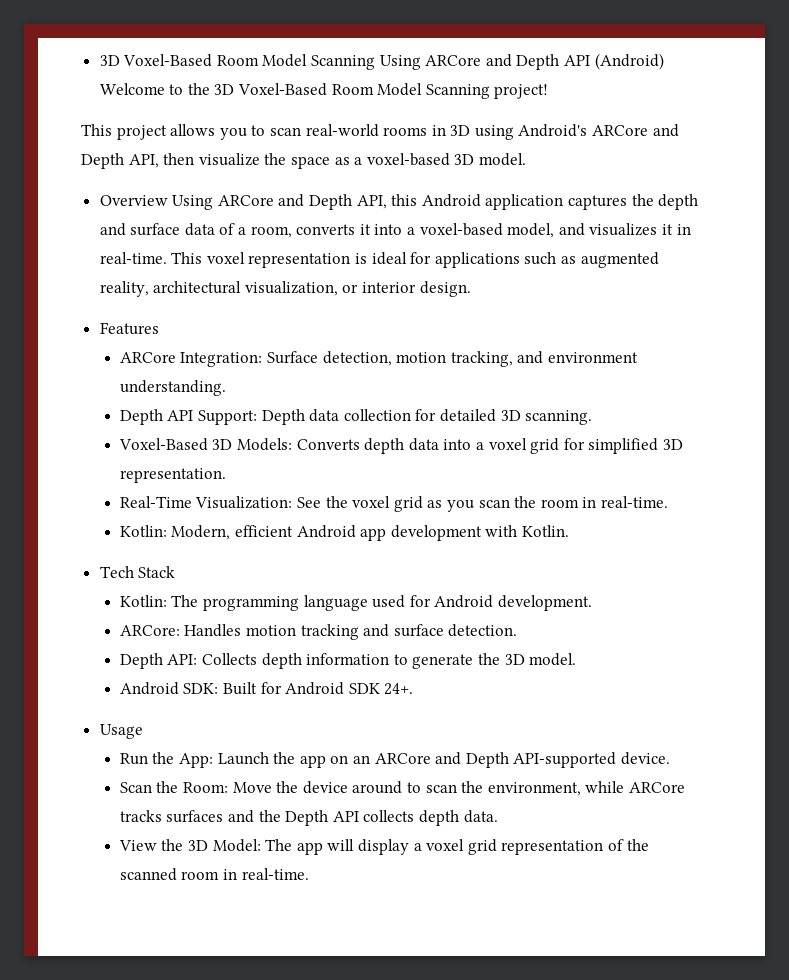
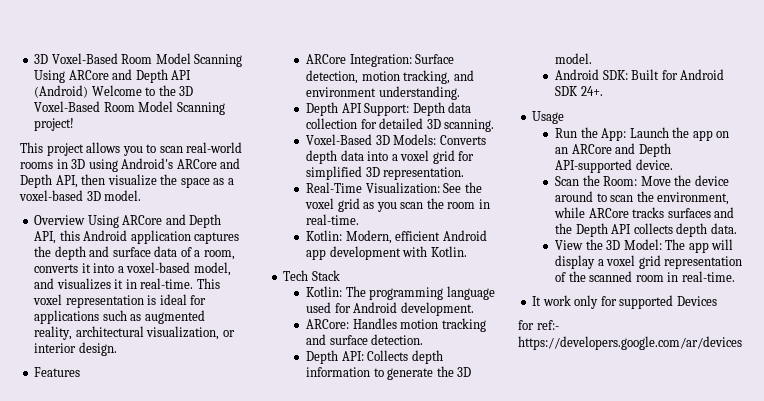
+ It work only for supported Devices
+ for ref:- https://developers.google.com/ar/devices

